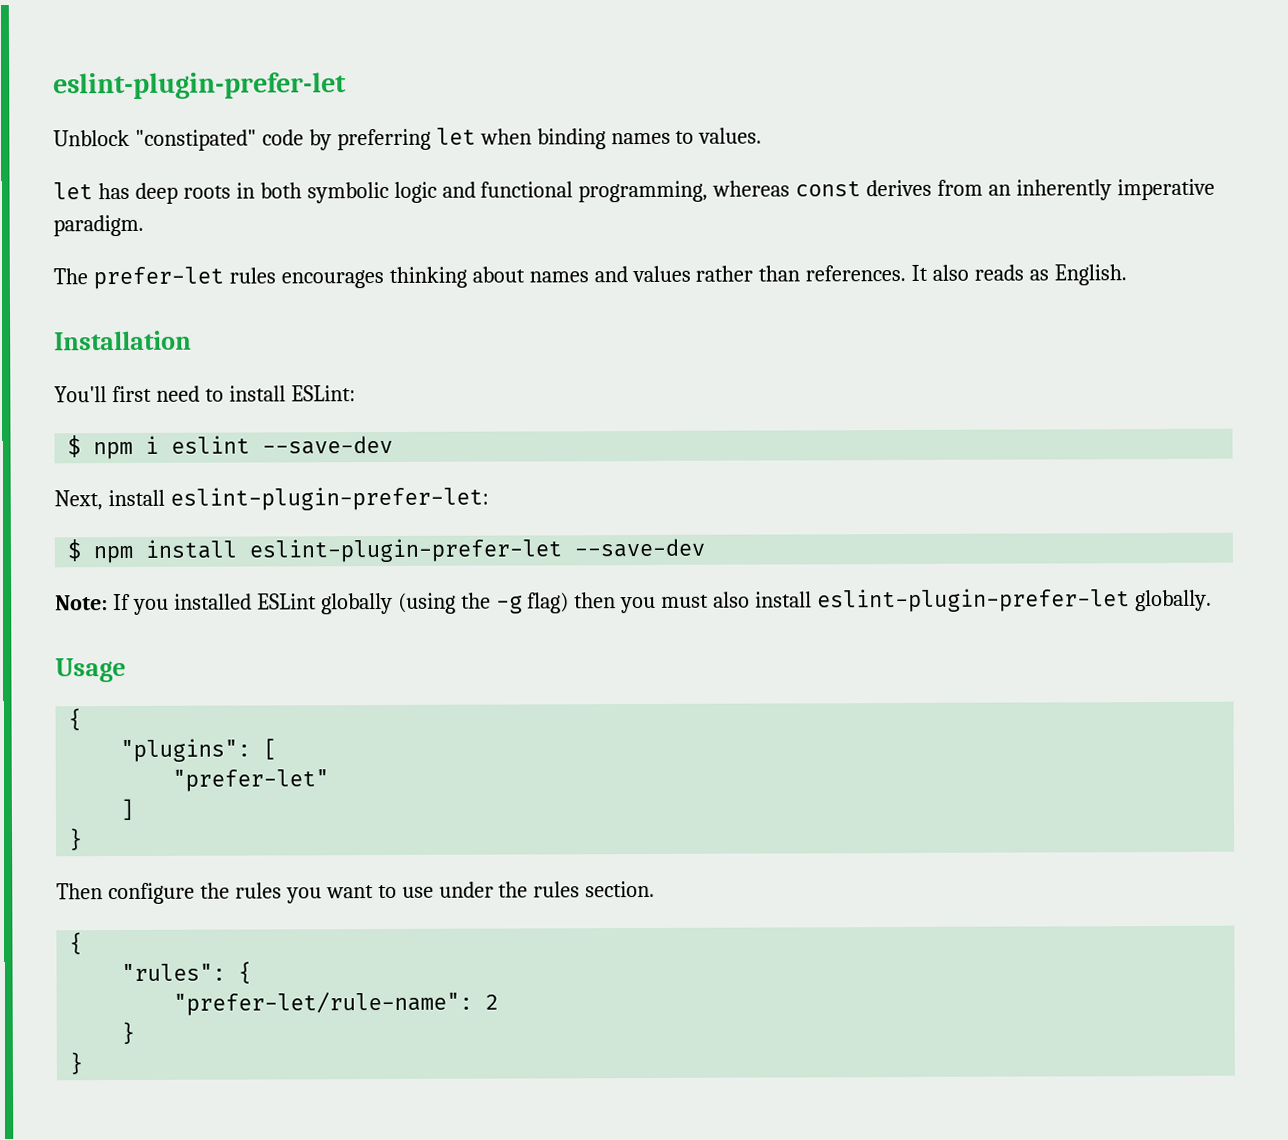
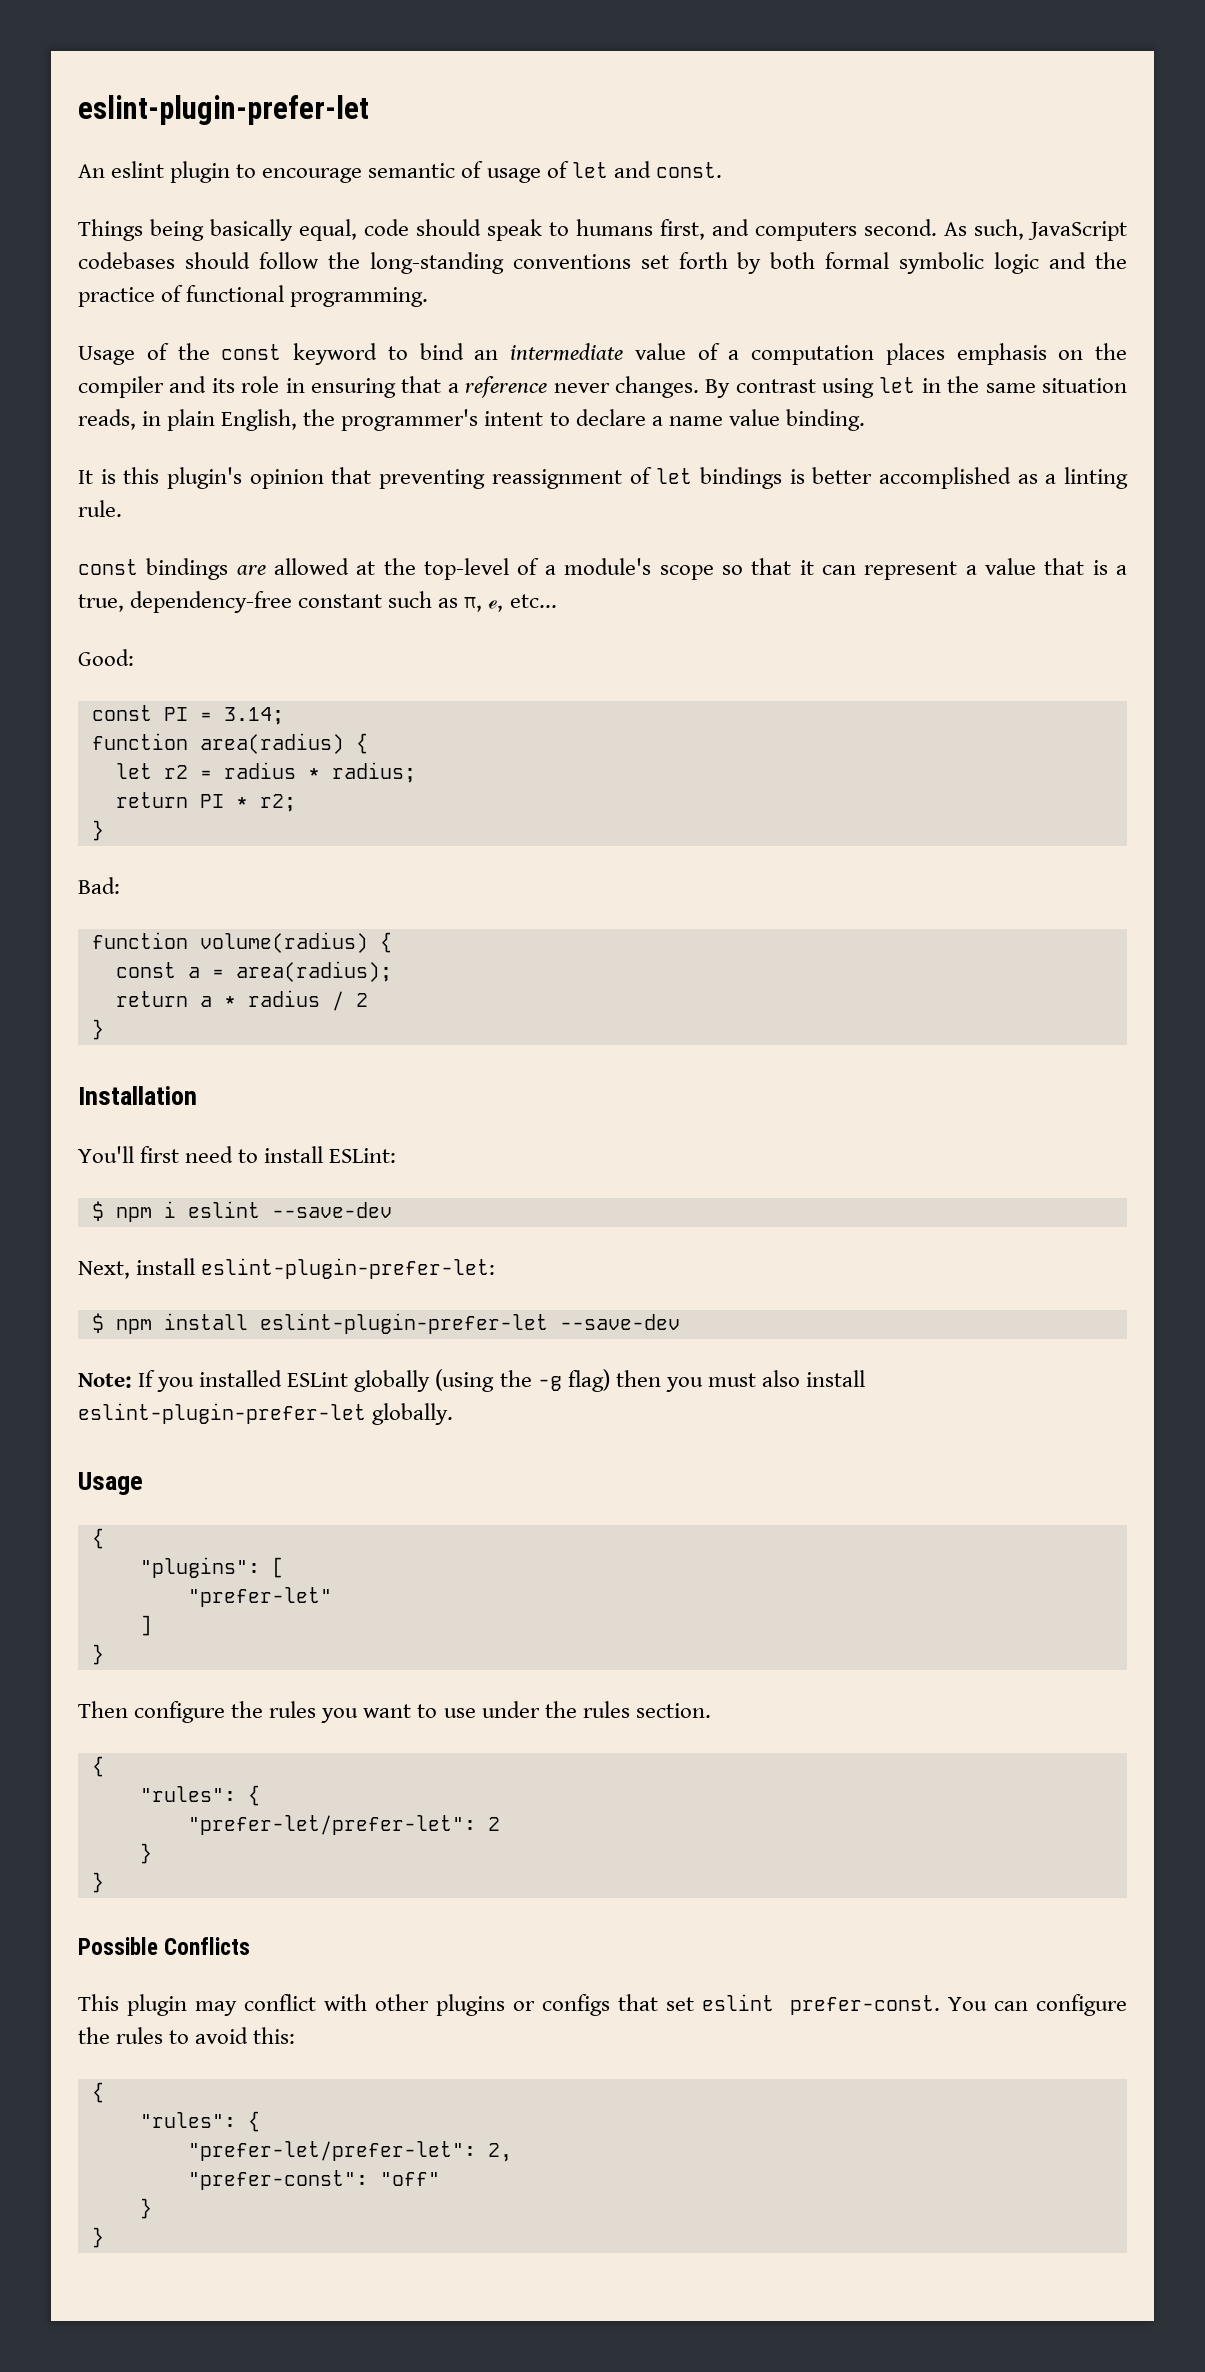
- Unblock "constipated" code by preferring let when binding names to values.
- let has deep roots in both symbolic logic and functional programming, whereas const derives from an inherently imperative paradigm.
- The prefer-let rules encourages thinking about names and values rather than references. It also reads as English.
+ An eslint plugin to encourage semantic of usage of let and const.
+ Things being basically equal, code should speak to humans first, and computers second. As such, JavaScript codebases should follow the long-standing conventions set forth by both formal symbolic logic and the practice of functional programming.
+ Usage of the const keyword to bind an intermediate value of a computation places emphasis on the compiler and its role in ensuring that a reference never changes. By contrast using let in the same situation reads, in plain English, the programmer's intent to declare a name value binding.
+ It is this plugin's opinion that preventing reassignment of let bindings is better accomplished as a linting rule.
+ const bindings are allowed at the top-level of a module's scope so that it can represent a value that is a true, dependency-free constant such as π, ℯ, etc...
+ Good:
+ const PI = 3.14;
+ function area(radius) {
+ let r2 = radius * radius;
+ return PI * r2;
+ }
+ Bad:
+ function volume(radius) {
+ const a = area(radius);
+ return a * radius / 2
+ }
- "prefer-let/rule-name": 2
+ "prefer-let/prefer-let": 2
+ Possible Conflicts
+ This plugin may conflict with other plugins or configs that set eslint prefer-const. You can configure the rules to avoid this:
+ {
+ "rules": {
+ "prefer-let/prefer-let": 2,
+ "prefer-const": "off"
+ }
+ }

